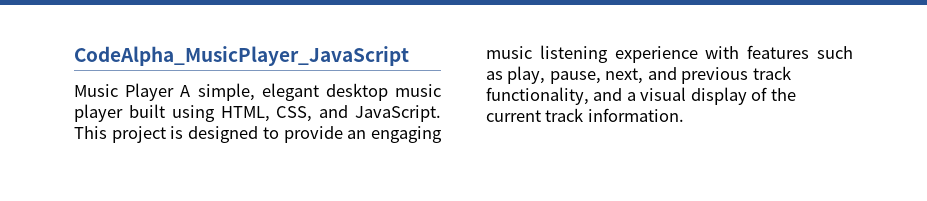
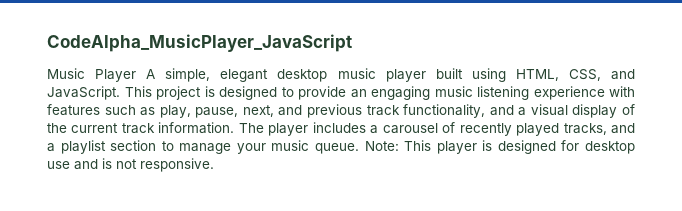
+ The player includes a carousel of recently played tracks, and a playlist section to manage your music queue. Note: This player is designed for desktop use and is not responsive.

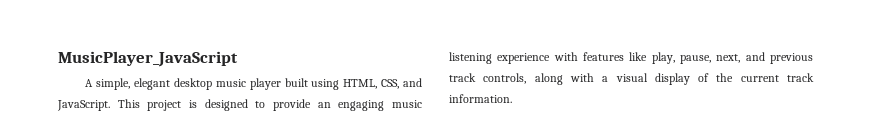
- CodeAlpha_MusicPlayer_JavaScript
- Music Player A simple, elegant desktop music player built using HTML, CSS, and JavaScript.
+ MusicPlayer_JavaScript
+ A simple, elegant desktop music player built using HTML, CSS, and JavaScript.
- This project is designed to provide an engaging music listening experience with features such as play, pause, next, and previous track functionality, and a visual display of the current track information. The player includes a carousel of recently played tracks, and a playlist section to manage your music queue. Note: This player is designed for desktop use and is not responsive.
+ This project is designed to provide an engaging music listening experience with features like play, pause, next, and previous track controls, along with a visual display of the current track information.

